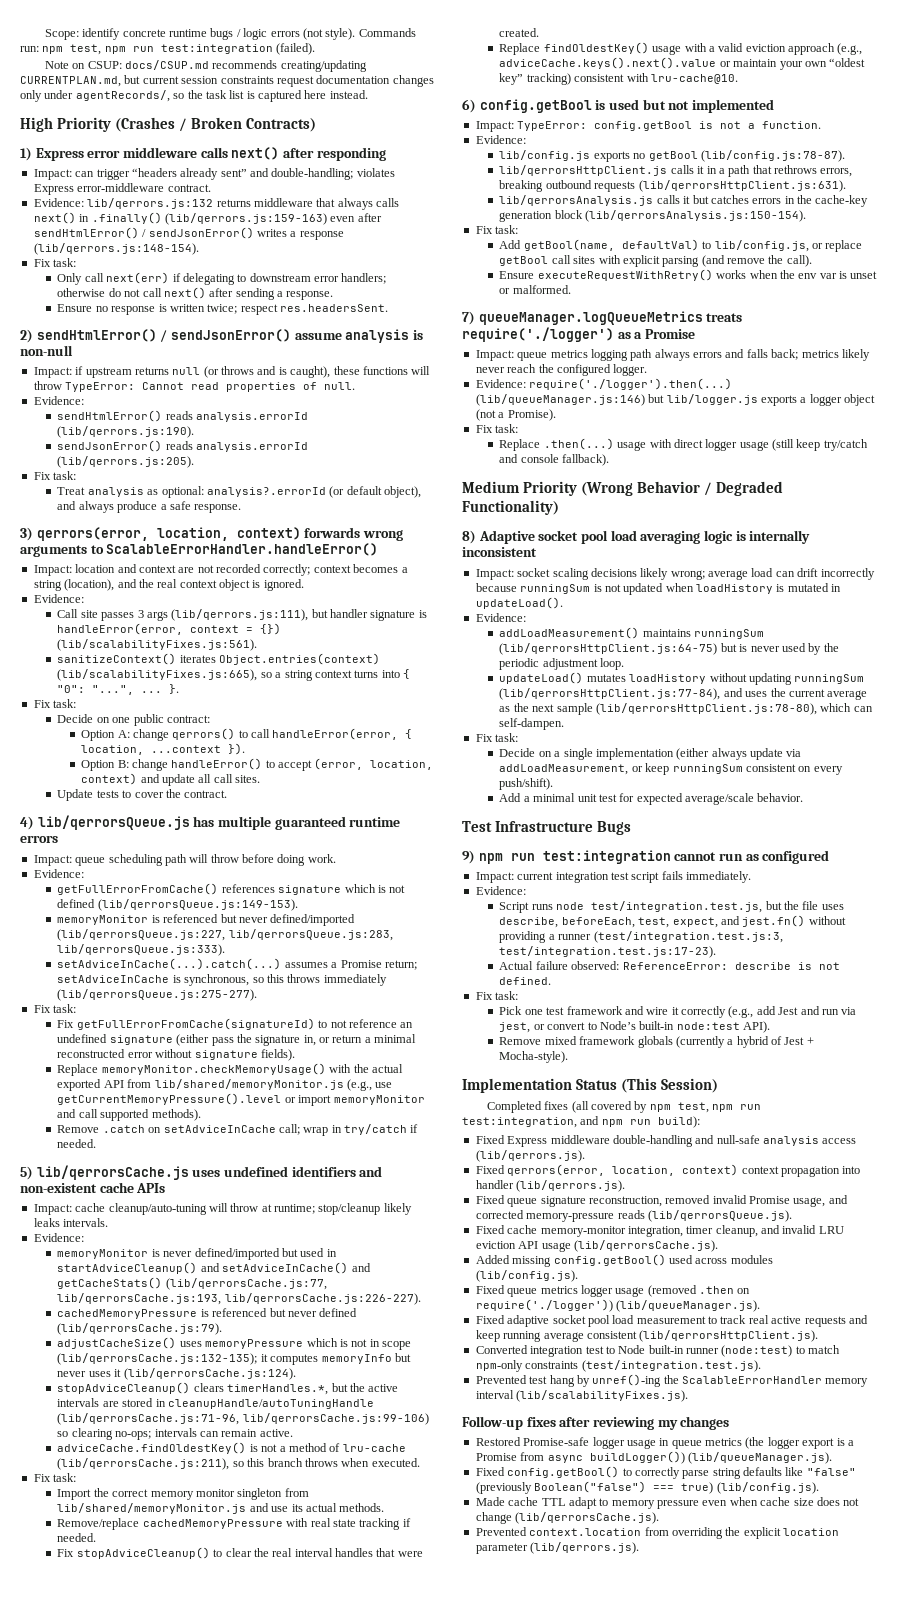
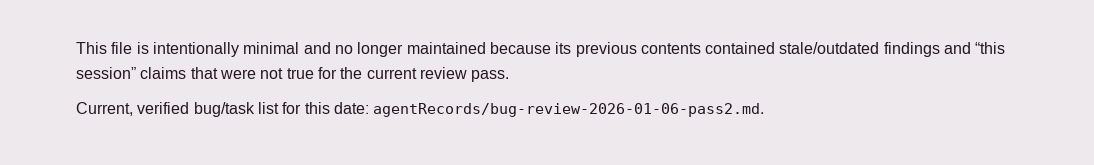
- Scope: identify concrete runtime bugs / logic errors (not style). Commands run: npm test, npm run test:integration (failed).
- Note on CSUP: docs/CSUP.md recommends creating/updating CURRENTPLAN.md, but current session constraints request documentation changes only under agentRecords/, so the task list is captured here instead.
- High Priority (Crashes / Broken Contracts)
- 1) Express error middleware calls next() after responding
- Impact: can trigger “headers already sent” and double-handling; violates Express error-middleware contract.
- Evidence: lib/qerrors.js:132 returns middleware that always calls next() in .finally() (lib/qerrors.js:159-163) even after sendHtmlError() / sendJsonError() writes a response (lib/qerrors.js:148-154).
- Fix task:
- Only call next(err) if delegating to downstream error handlers; otherwise do not call next() after sending a response.
- Ensure no response is written twice; respect res.headersSent.
- 2) sendHtmlError() / sendJsonError() assume analysis is non-null
- Impact: if upstream returns null (or throws and is caught), these functions will throw TypeError: Cannot read properties of null.
- Evidence:
- sendHtmlError() reads analysis.errorId (lib/qerrors.js:190).
- sendJsonError() reads analysis.errorId (lib/qerrors.js:205).
- Fix task:
- Treat analysis as optional: analysis?.errorId (or default object), and always produce a safe response.
- 3) qerrors(error, location, context) forwards wrong arguments to ScalableErrorHandler.handleError()
- Impact: location and context are not recorded correctly; context becomes a string (location), and the real context object is ignored.
- Evidence:
- Call site passes 3 args (lib/qerrors.js:111), but handler signature is handleError(error, context = {}) (lib/scalabilityFixes.js:561).
- sanitizeContext() iterates Object.entries(context) (lib/scalabilityFixes.js:665), so a string context turns into { "0": "...", ... }.
- Fix task:
- Decide on one public contract:
- Option A: change qerrors() to call handleError(error, { location, ...context }).
- Option B: change handleError() to accept (error, location, context) and update all call sites.
- Update tests to cover the contract.
- 4) lib/qerrorsQueue.js has multiple guaranteed runtime errors
- Impact: queue scheduling path will throw before doing work.
- Evidence:
- getFullErrorFromCache() references signature which is not defined (lib/qerrorsQueue.js:149-153).
- memoryMonitor is referenced but never defined/imported (lib/qerrorsQueue.js:227, lib/qerrorsQueue.js:283, lib/qerrorsQueue.js:333).
- setAdviceInCache(...).catch(...) assumes a Promise return; setAdviceInCache is synchronous, so this throws immediately (lib/qerrorsQueue.js:275-277).
- Fix task:
- Fix getFullErrorFromCache(signatureId) to not reference an undefined signature (either pass the signature in, or return a minimal reconstructed error without signature fields).
- Replace memoryMonitor.checkMemoryUsage() with the actual exported API from lib/shared/memoryMonitor.js (e.g., use getCurrentMemoryPressure().level or import memoryMonitor and call supported methods).
- Remove .catch on setAdviceInCache call; wrap in try/catch if needed.
- 5) lib/qerrorsCache.js uses undefined identifiers and non-existent cache APIs
- Impact: cache cleanup/auto-tuning will throw at runtime; stop/cleanup likely leaks intervals.
- Evidence:
- memoryMonitor is never defined/imported but used in startAdviceCleanup() and setAdviceInCache() and getCacheStats() (lib/qerrorsCache.js:77, lib/qerrorsCache.js:193, lib/qerrorsCache.js:226-227).
- cachedMemoryPressure is referenced but never defined (lib/qerrorsCache.js:79).
- adjustCacheSize() uses memoryPressure which is not in scope (lib/qerrorsCache.js:132-135); it computes memoryInfo but never uses it (lib/qerrorsCache.js:124).
- stopAdviceCleanup() clears timerHandles.*, but the active intervals are stored in cleanupHandle/autoTuningHandle (lib/qerrorsCache.js:71-96, lib/qerrorsCache.js:99-106) so clearing no-ops; intervals can remain active.
- adviceCache.findOldestKey() is not a method of lru-cache (lib/qerrorsCache.js:211), so this branch throws when executed.
- Fix task:
- Import the correct memory monitor singleton from lib/shared/memoryMonitor.js and use its actual methods.
- Remove/replace cachedMemoryPressure with real state tracking if needed.
- Fix stopAdviceCleanup() to clear the real interval handles that were created.
- Replace findOldestKey() usage with a valid eviction approach (e.g., adviceCache.keys().next().value or maintain your own “oldest key” tracking) consistent with lru-cache@10.
- 6) config.getBool is used but not implemented
- Impact: TypeError: config.getBool is not a function.
- Evidence:
- lib/config.js exports no getBool (lib/config.js:78-87).
- lib/qerrorsHttpClient.js calls it in a path that rethrows errors, breaking outbound requests (lib/qerrorsHttpClient.js:631).
- lib/qerrorsAnalysis.js calls it but catches errors in the cache-key generation block (lib/qerrorsAnalysis.js:150-154).
- Fix task:
- Add getBool(name, defaultVal) to lib/config.js, or replace getBool call sites with explicit parsing (and remove the call).
- Ensure executeRequestWithRetry() works when the env var is unset or malformed.
- 7) queueManager.logQueueMetrics treats require('./logger') as a Promise
- Impact: queue metrics logging path always errors and falls back; metrics likely never reach the configured logger.
- Evidence: require('./logger').then(...) (lib/queueManager.js:146) but lib/logger.js exports a logger object (not a Promise).
- Fix task:
- Replace .then(...) usage with direct logger usage (still keep try/catch and console fallback).
- Medium Priority (Wrong Behavior / Degraded Functionality)
- 8) Adaptive socket pool load averaging logic is internally inconsistent
- Impact: socket scaling decisions likely wrong; average load can drift incorrectly because runningSum is not updated when loadHistory is mutated in updateLoad().
- Evidence:
- addLoadMeasurement() maintains runningSum (lib/qerrorsHttpClient.js:64-75) but is never used by the periodic adjustment loop.
- updateLoad() mutates loadHistory without updating runningSum (lib/qerrorsHttpClient.js:77-84), and uses the current average as the next sample (lib/qerrorsHttpClient.js:78-80), which can self-dampen.
- Fix task:
- Decide on a single implementation (either always update via addLoadMeasurement, or keep runningSum consistent on every push/shift).
- Add a minimal unit test for expected average/scale behavior.
- Test Infrastructure Bugs
- 9) npm run test:integration cannot run as configured
- Impact: current integration test script fails immediately.
- Evidence:
- Script runs node test/integration.test.js, but the file uses describe, beforeEach, test, expect, and jest.fn() without providing a runner (test/integration.test.js:3, test/integration.test.js:17-23).
- Actual failure observed: ReferenceError: describe is not defined.
- Fix task:
- Pick one test framework and wire it correctly (e.g., add Jest and run via jest, or convert to Node’s built-in node:test API).
- Remove mixed framework globals (currently a hybrid of Jest + Mocha-style).
- Implementation Status (This Session)
- Completed fixes (all covered by npm test, npm run test:integration, and npm run build):
- Fixed Express middleware double-handling and null-safe analysis access (lib/qerrors.js).
- Fixed qerrors(error, location, context) context propagation into handler (lib/qerrors.js).
- Fixed queue signature reconstruction, removed invalid Promise usage, and corrected memory-pressure reads (lib/qerrorsQueue.js).
- Fixed cache memory-monitor integration, timer cleanup, and invalid LRU eviction API usage (lib/qerrorsCache.js).
- Added missing config.getBool() used across modules (lib/config.js).
- Fixed queue metrics logger usage (removed .then on require('./logger')) (lib/queueManager.js).
- Fixed adaptive socket pool load measurement to track real active requests and keep running average consistent (lib/qerrorsHttpClient.js).
- Converted integration test to Node built-in runner (node:test) to match npm-only constraints (test/integration.test.js).
- Prevented test hang by unref()-ing the ScalableErrorHandler memory interval (lib/scalabilityFixes.js).
- Follow-up fixes after reviewing my changes
- Restored Promise-safe logger usage in queue metrics (the logger export is a Promise from async buildLogger()) (lib/queueManager.js).
- Fixed config.getBool() to correctly parse string defaults like "false" (previously Boolean("false") === true) (lib/config.js).
- Made cache TTL adapt to memory pressure even when cache size does not change (lib/qerrorsCache.js).
- Prevented context.location from overriding the explicit location parameter (lib/qerrors.js).
+ This file is intentionally minimal and no longer maintained because its previous contents contained stale/outdated findings and “this session” claims that were not true for the current review pass.
+ Current, verified bug/task list for this date: agentRecords/bug-review-2026-01-06-pass2.md.

